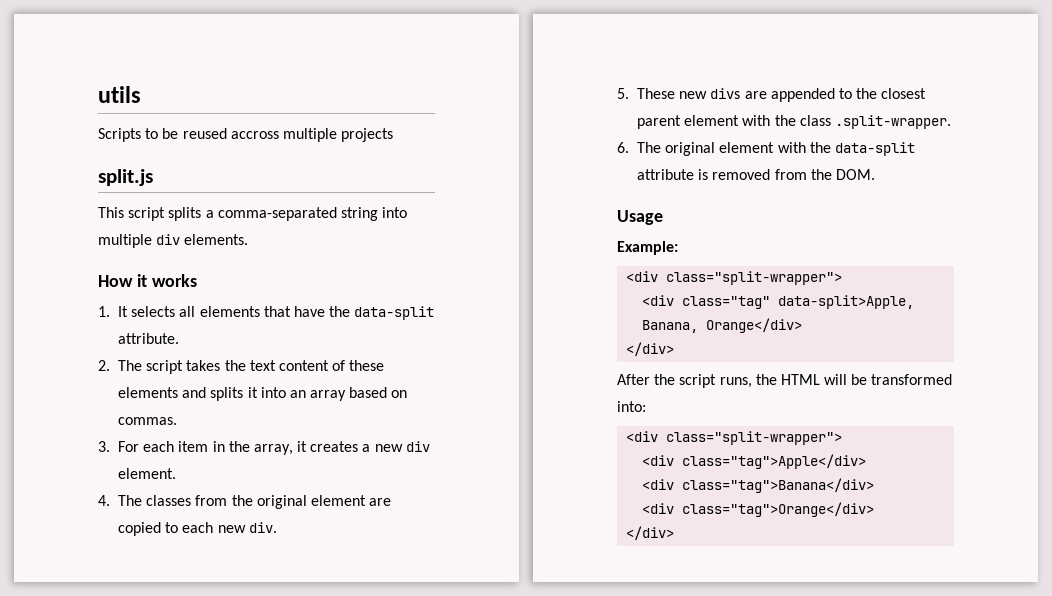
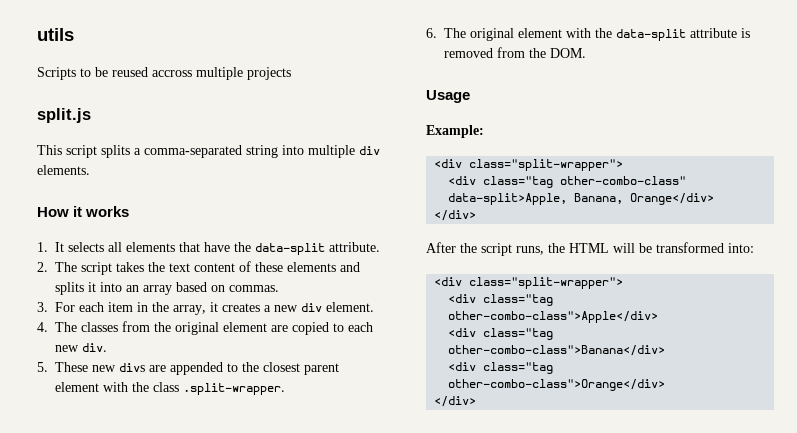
- <div class="tag" data-split>Apple, Banana, Orange</div>
+ <div class="tag other-combo-class" data-split>Apple, Banana, Orange</div>
- <div class="tag">Apple</div>
- <div class="tag">Banana</div>
- <div class="tag">Orange</div>
+ <div class="tag other-combo-class">Apple</div>
+ <div class="tag other-combo-class">Banana</div>
+ <div class="tag other-combo-class">Orange</div>

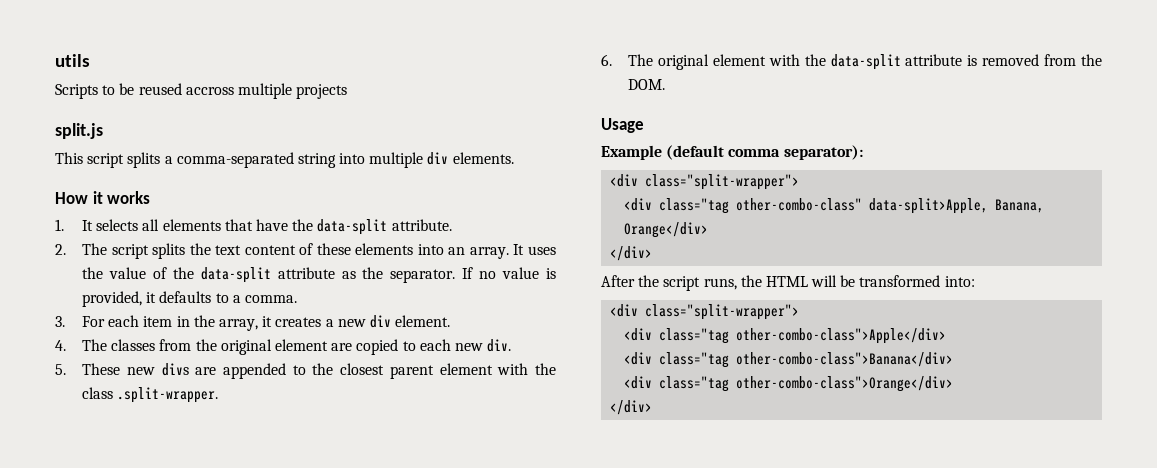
- 2. The script takes the text content of these elements and splits it into an array based on commas.
+ 2. The script splits the text content of these elements into an array. It uses the value of the data-split attribute as the separator. If no value is provided, it defaults to a comma.
- Example:
+ Example (default comma separator):

